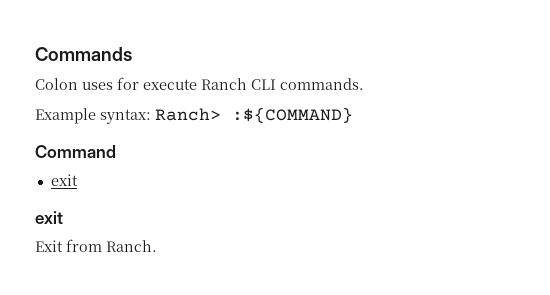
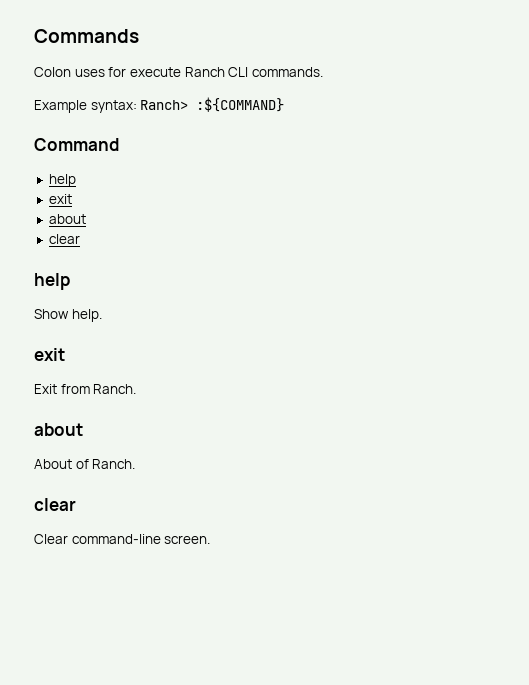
  Command
+ help
  exit
+ about
+ clear
+ help
+ Show help.
  Exit from Ranch.
+ about
+ About of Ranch.
+ clear
+ Clear command-line screen.

